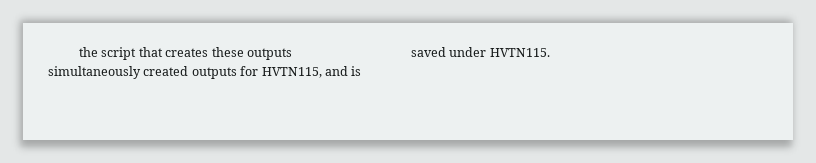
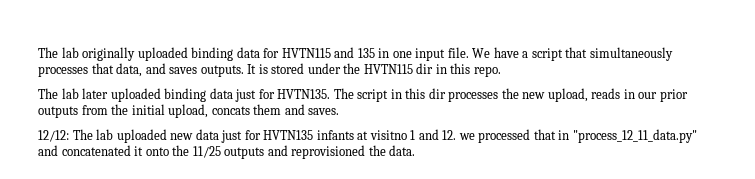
- the script that creates these outputs simultaneously created outputs for HVTN115, and is saved under HVTN115.
+ The lab originally uploaded binding data for HVTN115 and 135 in one input file. We have a script that simultaneously processes that data, and saves outputs. It is stored under the HVTN115 dir in this repo.
+ The lab later uploaded binding data just for HVTN135. The script in this dir processes the new upload, reads in our prior outputs from the initial upload, concats them and saves.
+ 12/12: The lab uploaded new data just for HVTN135 infants at visitno 1 and 12. we processed that in "process_12_11_data.py" and concatenated it onto the 11/25 outputs and reprovisioned the data.

